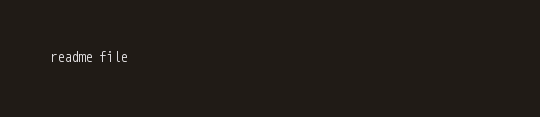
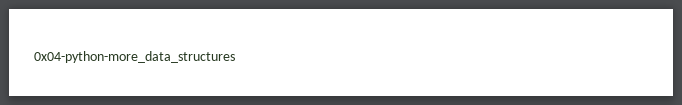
- readme file
+ 0x04-python-more_data_structures

